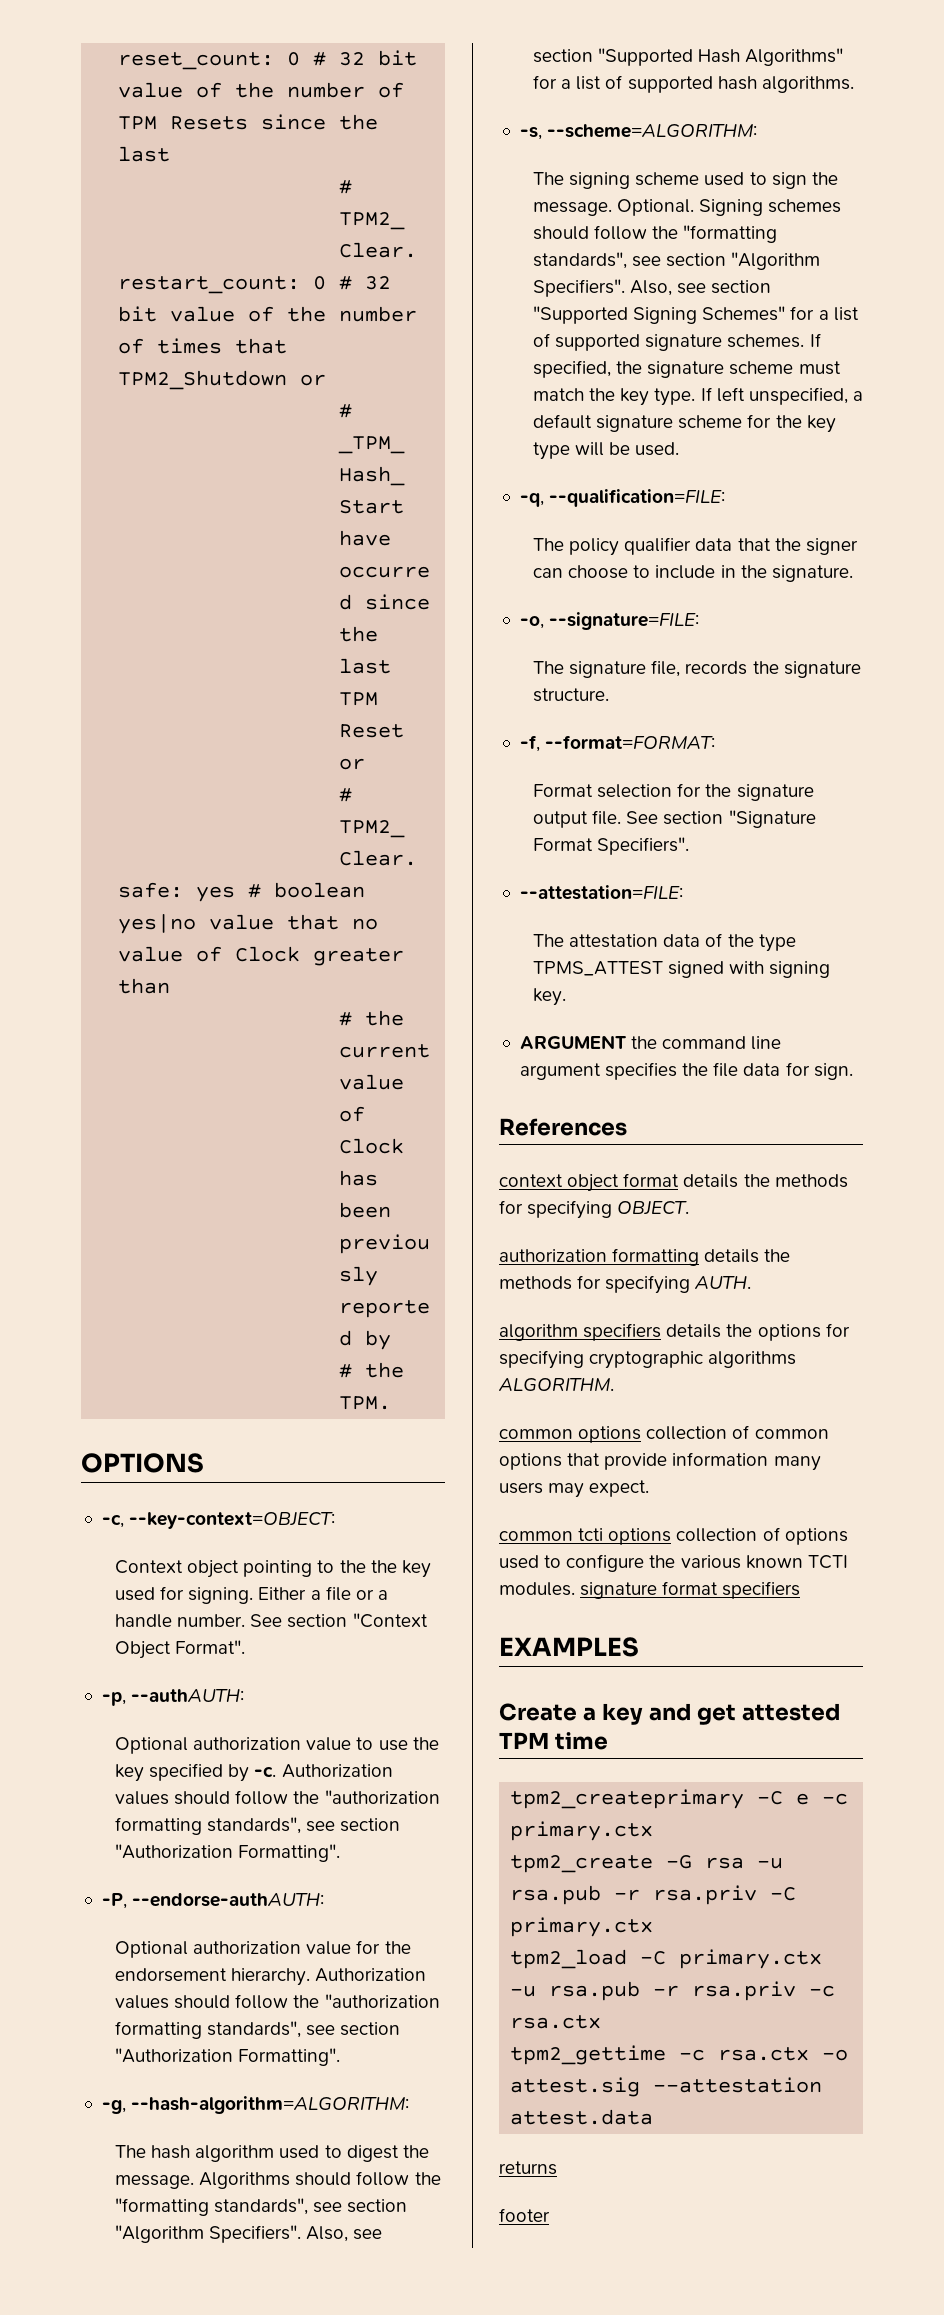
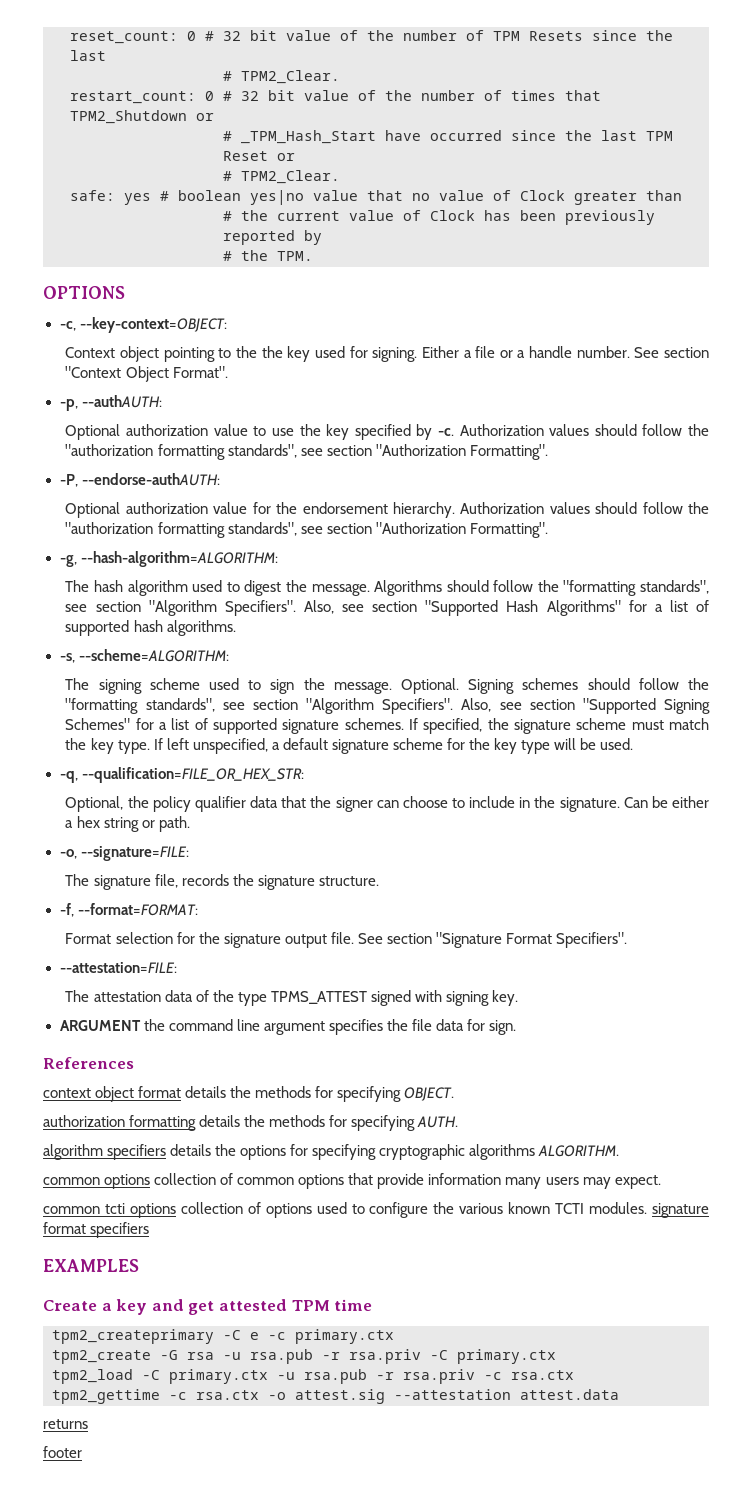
- -q, --qualification=FILE:
- The policy qualifier data that the signer can choose to include in the signature.
+ -q, --qualification=FILE_OR_HEX_STR:
+ Optional, the policy qualifier data that the signer can choose to include in the signature. Can be either a hex string or path.

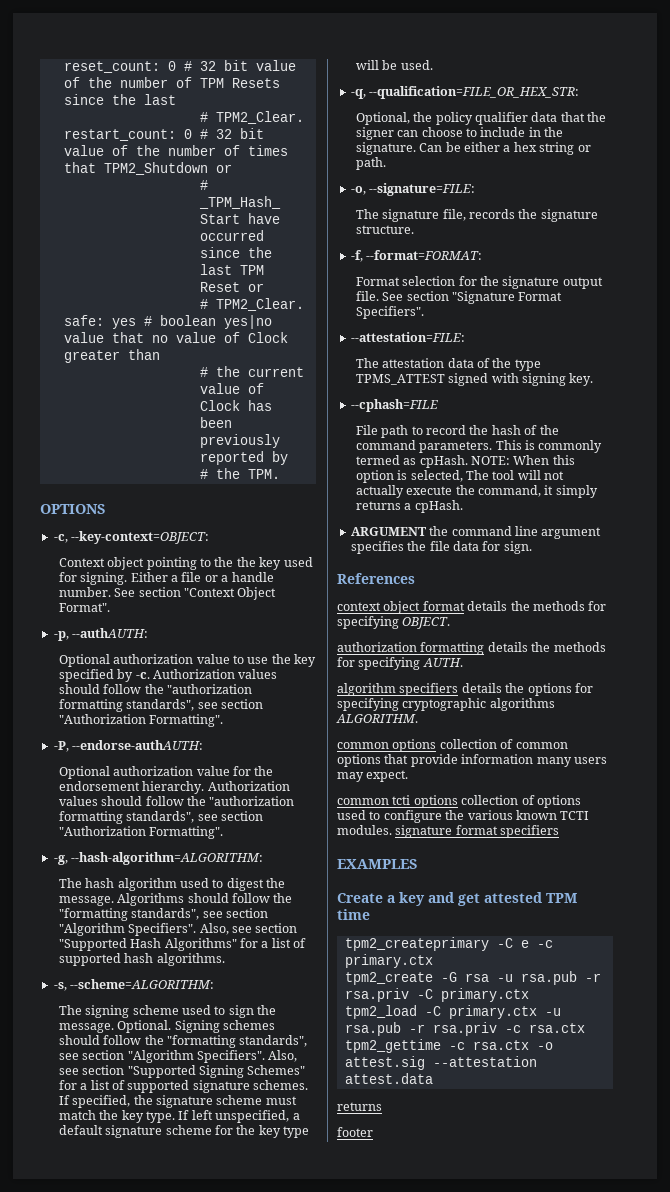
+ --cphash=FILE
+ File path to record the hash of the command parameters. This is commonly termed as cpHash. NOTE: When this option is selected, The tool will not actually execute the command, it simply returns a cpHash.

